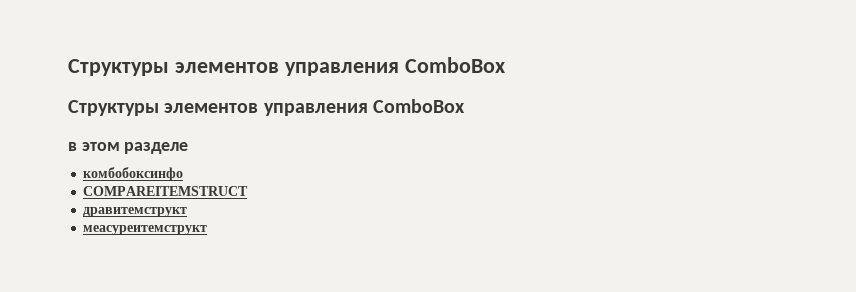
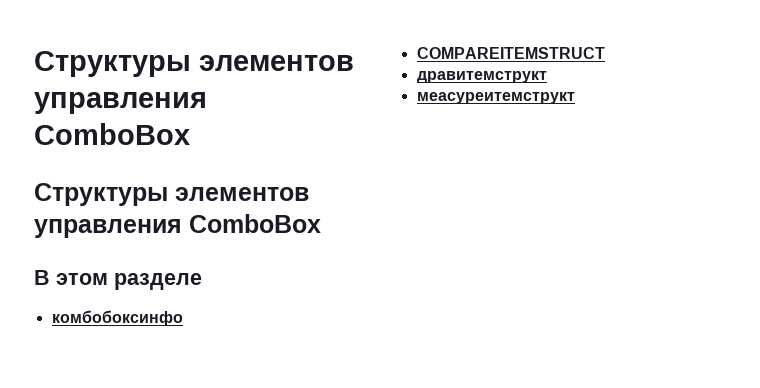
- в этом разделе
+ В этом разделе

